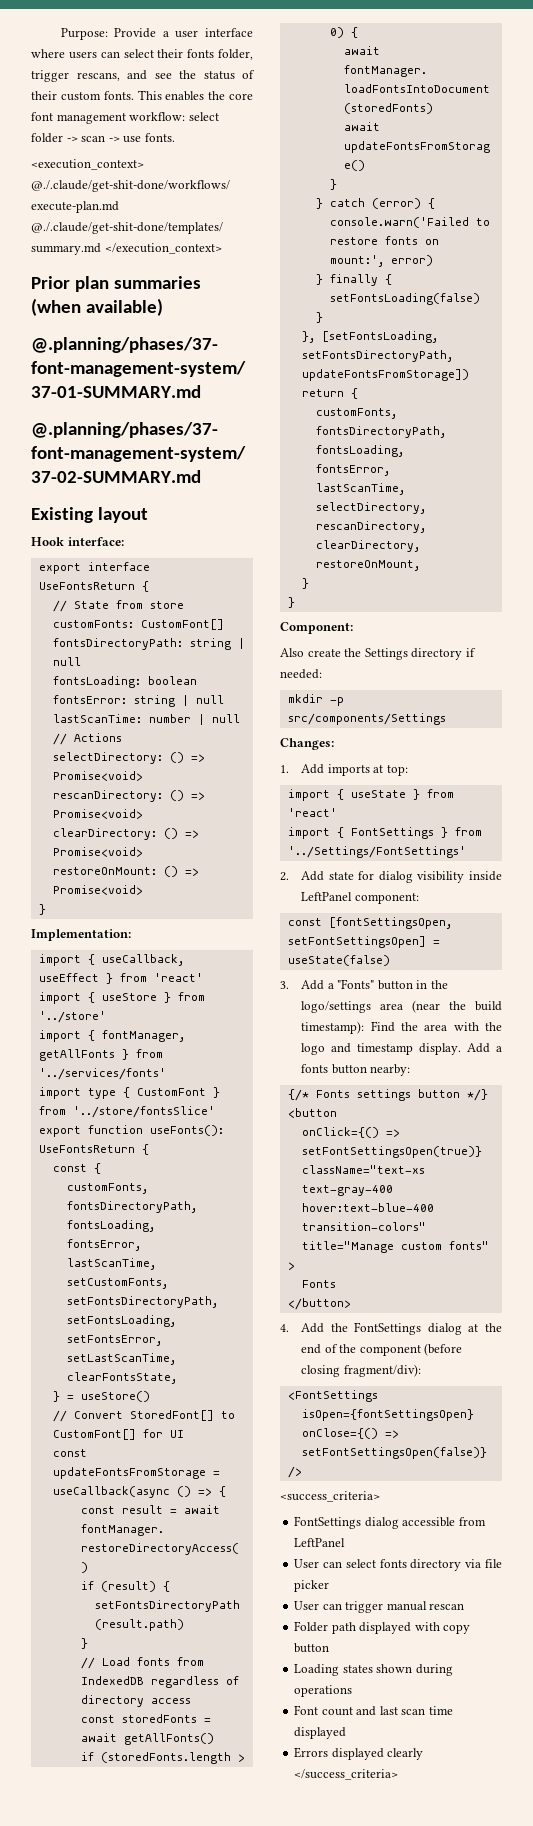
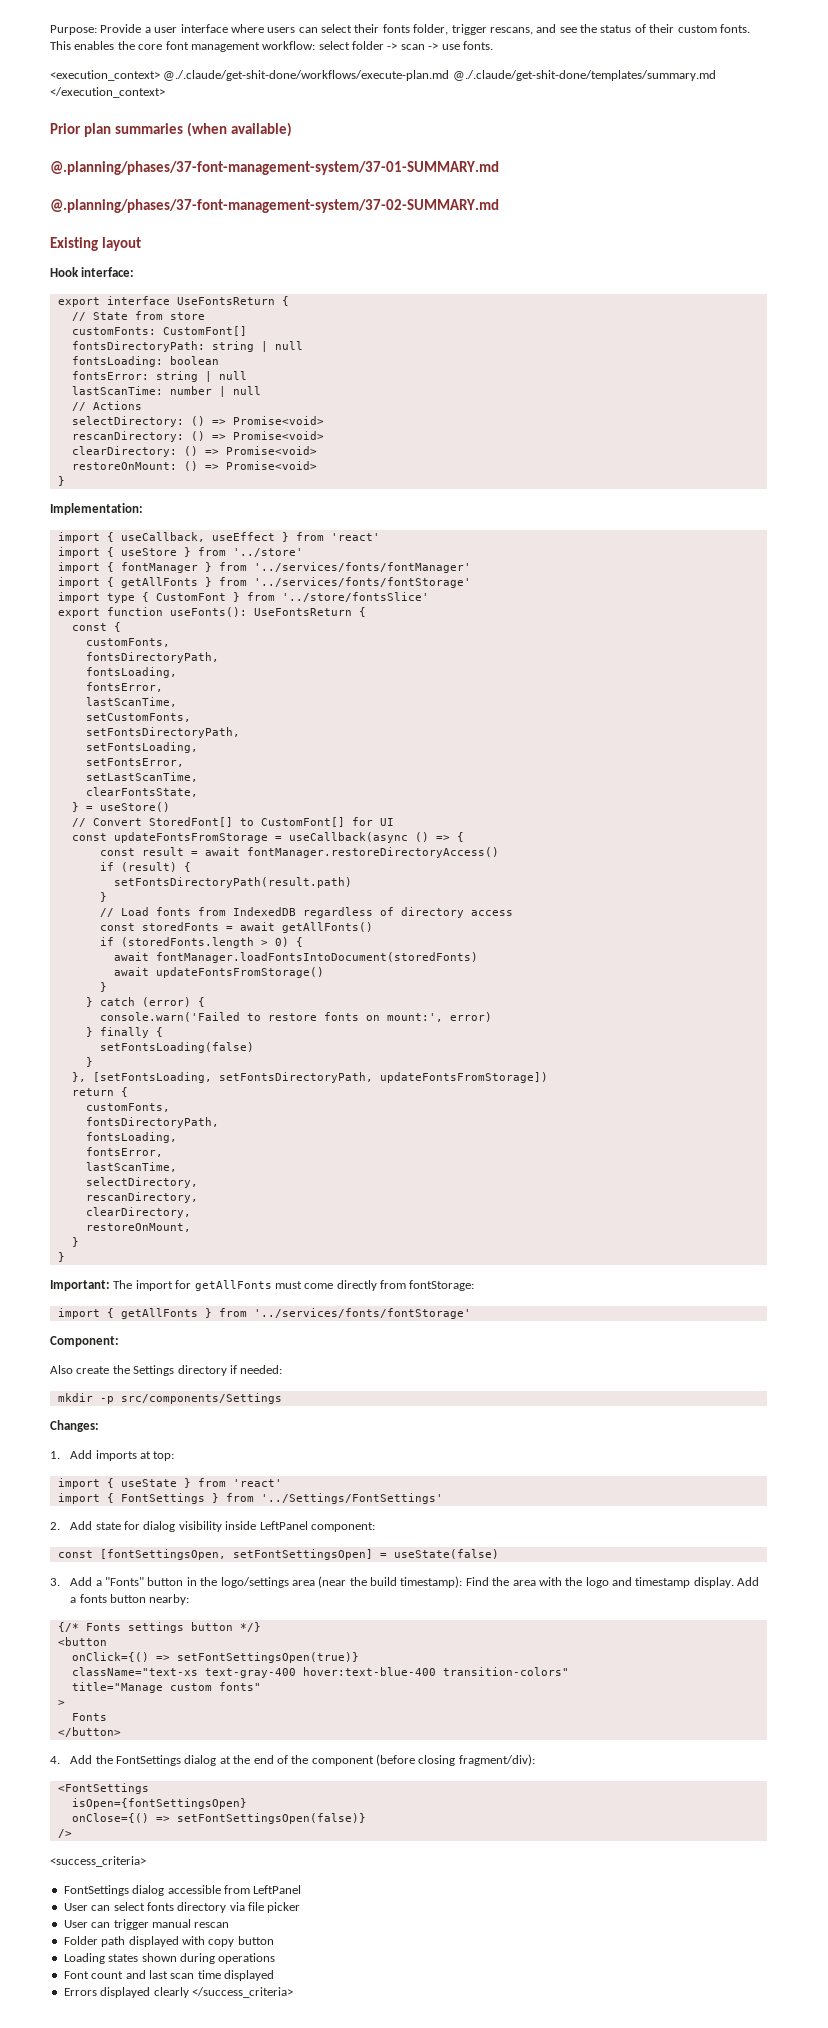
- import { fontManager, getAllFonts } from '../services/fonts'
+ import { fontManager } from '../services/fonts/fontManager'
+ import { getAllFonts } from '../services/fonts/fontStorage'
+ Important: The import for getAllFonts must come directly from fontStorage:
+ import { getAllFonts } from '../services/fonts/fontStorage'

